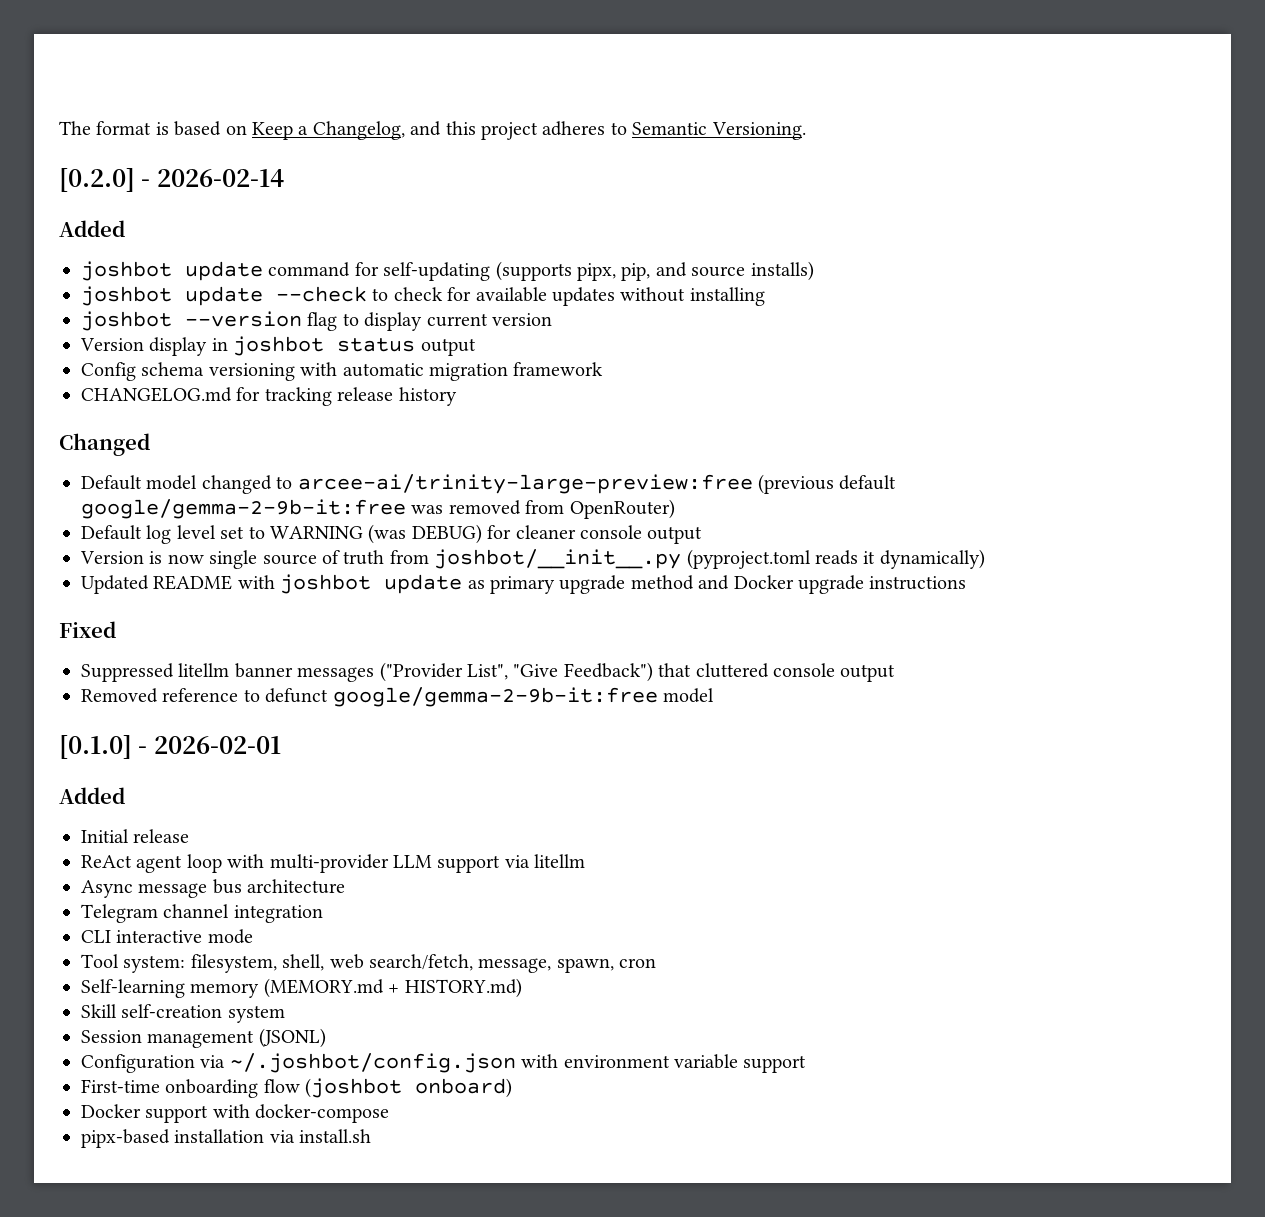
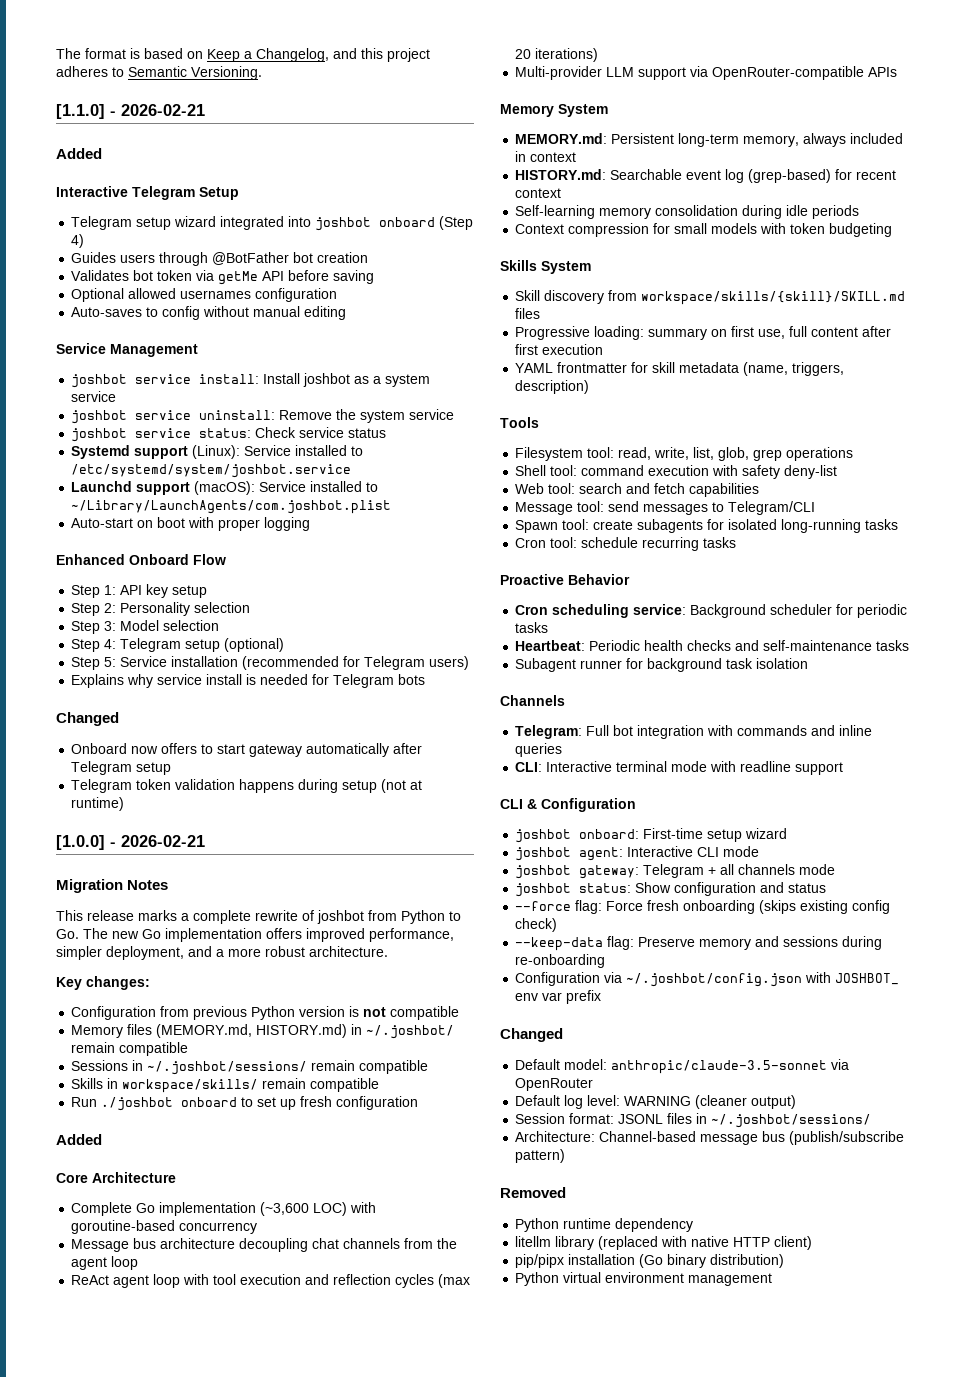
- [0.2.0] - 2026-02-14
+ [1.1.0] - 2026-02-21
  Added
- joshbot update command for self-updating (supports pipx, pip, and source installs)
- joshbot update --check to check for available updates without installing
- joshbot --version flag to display current version
- Version display in joshbot status output
- Config schema versioning with automatic migration framework
- CHANGELOG.md for tracking release history
+ Interactive Telegram Setup
+ Telegram setup wizard integrated into joshbot onboard (Step 4)
+ Guides users through @BotFather bot creation
+ Validates bot token via getMe API before saving
+ Optional allowed usernames configuration
+ Auto-saves to config without manual editing
+ Service Management
+ joshbot service install: Install joshbot as a system service
+ joshbot service uninstall: Remove the system service
+ joshbot service status: Check service status
+ Systemd support (Linux): Service installed to /etc/systemd/system/joshbot.service
+ Launchd support (macOS): Service installed to ~/Library/LaunchAgents/com.joshbot.plist
+ Auto-start on boot with proper logging
+ Enhanced Onboard Flow
+ Step 1: API key setup
+ Step 2: Personality selection
+ Step 3: Model selection
+ Step 4: Telegram setup (optional)
+ Step 5: Service installation (recommended for Telegram users)
+ Explains why service install is needed for Telegram bots
  Changed
- Default model changed to arcee-ai/trinity-large-preview:free (previous default google/gemma-2-9b-it:free was removed from OpenRouter)
- Default log level set to WARNING (was DEBUG) for cleaner console output
- Version is now single source of truth from joshbot/__init__.py (pyproject.toml reads it dynamically)
- Updated README with joshbot update as primary upgrade method and Docker upgrade instructions
- Fixed
- Suppressed litellm banner messages ("Provider List", "Give Feedback") that cluttered console output
- Removed reference to defunct google/gemma-2-9b-it:free model
- [0.1.0] - 2026-02-01
+ Onboard now offers to start gateway automatically after Telegram setup
+ Telegram token validation happens during setup (not at runtime)
+ [1.0.0] - 2026-02-21
+ Migration Notes
+ This release marks a complete rewrite of joshbot from Python to Go. The new Go implementation offers improved performance, simpler deployment, and a more robust architecture.
+ Key changes:
+ Configuration from previous Python version is not compatible
+ Memory files (MEMORY.md, HISTORY.md) in ~/.joshbot/ remain compatible
+ Sessions in ~/.joshbot/sessions/ remain compatible
+ Skills in workspace/skills/ remain compatible
+ Run ./joshbot onboard to set up fresh configuration
  Added
- Initial release
- ReAct agent loop with multi-provider LLM support via litellm
- Async message bus architecture
- Telegram channel integration
- CLI interactive mode
- Tool system: filesystem, shell, web search/fetch, message, spawn, cron
- Self-learning memory (MEMORY.md + HISTORY.md)
- Skill self-creation system
- Session management (JSONL)
- Configuration via ~/.joshbot/config.json with environment variable support
- First-time onboarding flow (joshbot onboard)
- Docker support with docker-compose
- pipx-based installation via install.sh
+ Core Architecture
+ Complete Go implementation (~3,600 LOC) with goroutine-based concurrency
+ Message bus architecture decoupling chat channels from the agent loop
+ ReAct agent loop with tool execution and reflection cycles (max 20 iterations)
+ Multi-provider LLM support via OpenRouter-compatible APIs
+ Memory System
+ MEMORY.md: Persistent long-term memory, always included in context
+ HISTORY.md: Searchable event log (grep-based) for recent context
+ Self-learning memory consolidation during idle periods
+ Context compression for small models with token budgeting
+ Skills System
+ Skill discovery from workspace/skills/{skill}/SKILL.md files
+ Progressive loading: summary on first use, full content after first execution
+ YAML frontmatter for skill metadata (name, triggers, description)
+ Tools
+ Filesystem tool: read, write, list, glob, grep operations
+ Shell tool: command execution with safety deny-list
+ Web tool: search and fetch capabilities
+ Message tool: send messages to Telegram/CLI
+ Spawn tool: create subagents for isolated long-running tasks
+ Cron tool: schedule recurring tasks
+ Proactive Behavior
+ Cron scheduling service: Background scheduler for periodic tasks
+ Heartbeat: Periodic health checks and self-maintenance tasks
+ Subagent runner for background task isolation
+ Channels
+ Telegram: Full bot integration with commands and inline queries
+ CLI: Interactive terminal mode with readline support
+ CLI & Configuration
+ joshbot onboard: First-time setup wizard
+ joshbot agent: Interactive CLI mode
+ joshbot gateway: Telegram + all channels mode
+ joshbot status: Show configuration and status
+ --force flag: Force fresh onboarding (skips existing config check)
+ --keep-data flag: Preserve memory and sessions during re-onboarding
+ Configuration via ~/.joshbot/config.json with JOSHBOT_ env var prefix
+ Changed
+ Default model: anthropic/claude-3.5-sonnet via OpenRouter
+ Default log level: WARNING (cleaner output)
+ Session format: JSONL files in ~/.joshbot/sessions/
+ Architecture: Channel-based message bus (publish/subscribe pattern)
+ Removed
+ Python runtime dependency
+ litellm library (replaced with native HTTP client)
+ pip/pipx installation (Go binary distribution)
+ Python virtual environment management

